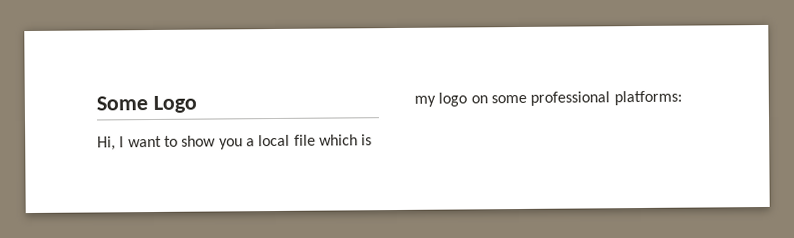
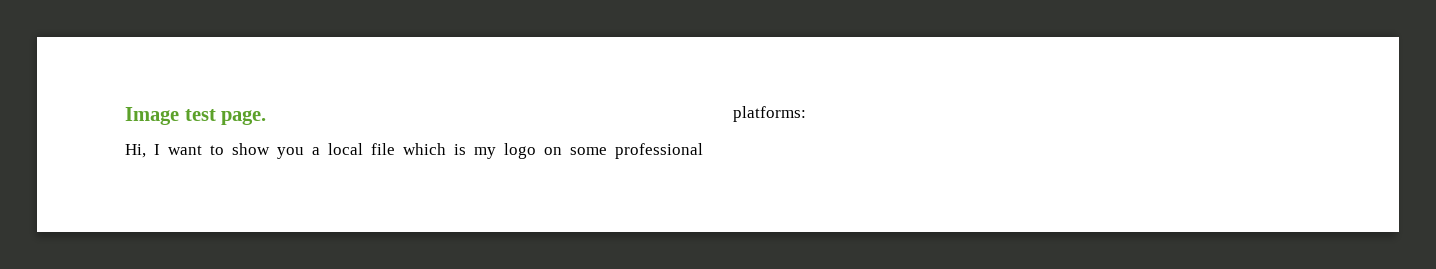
- Some Logo
+ Image test page.

